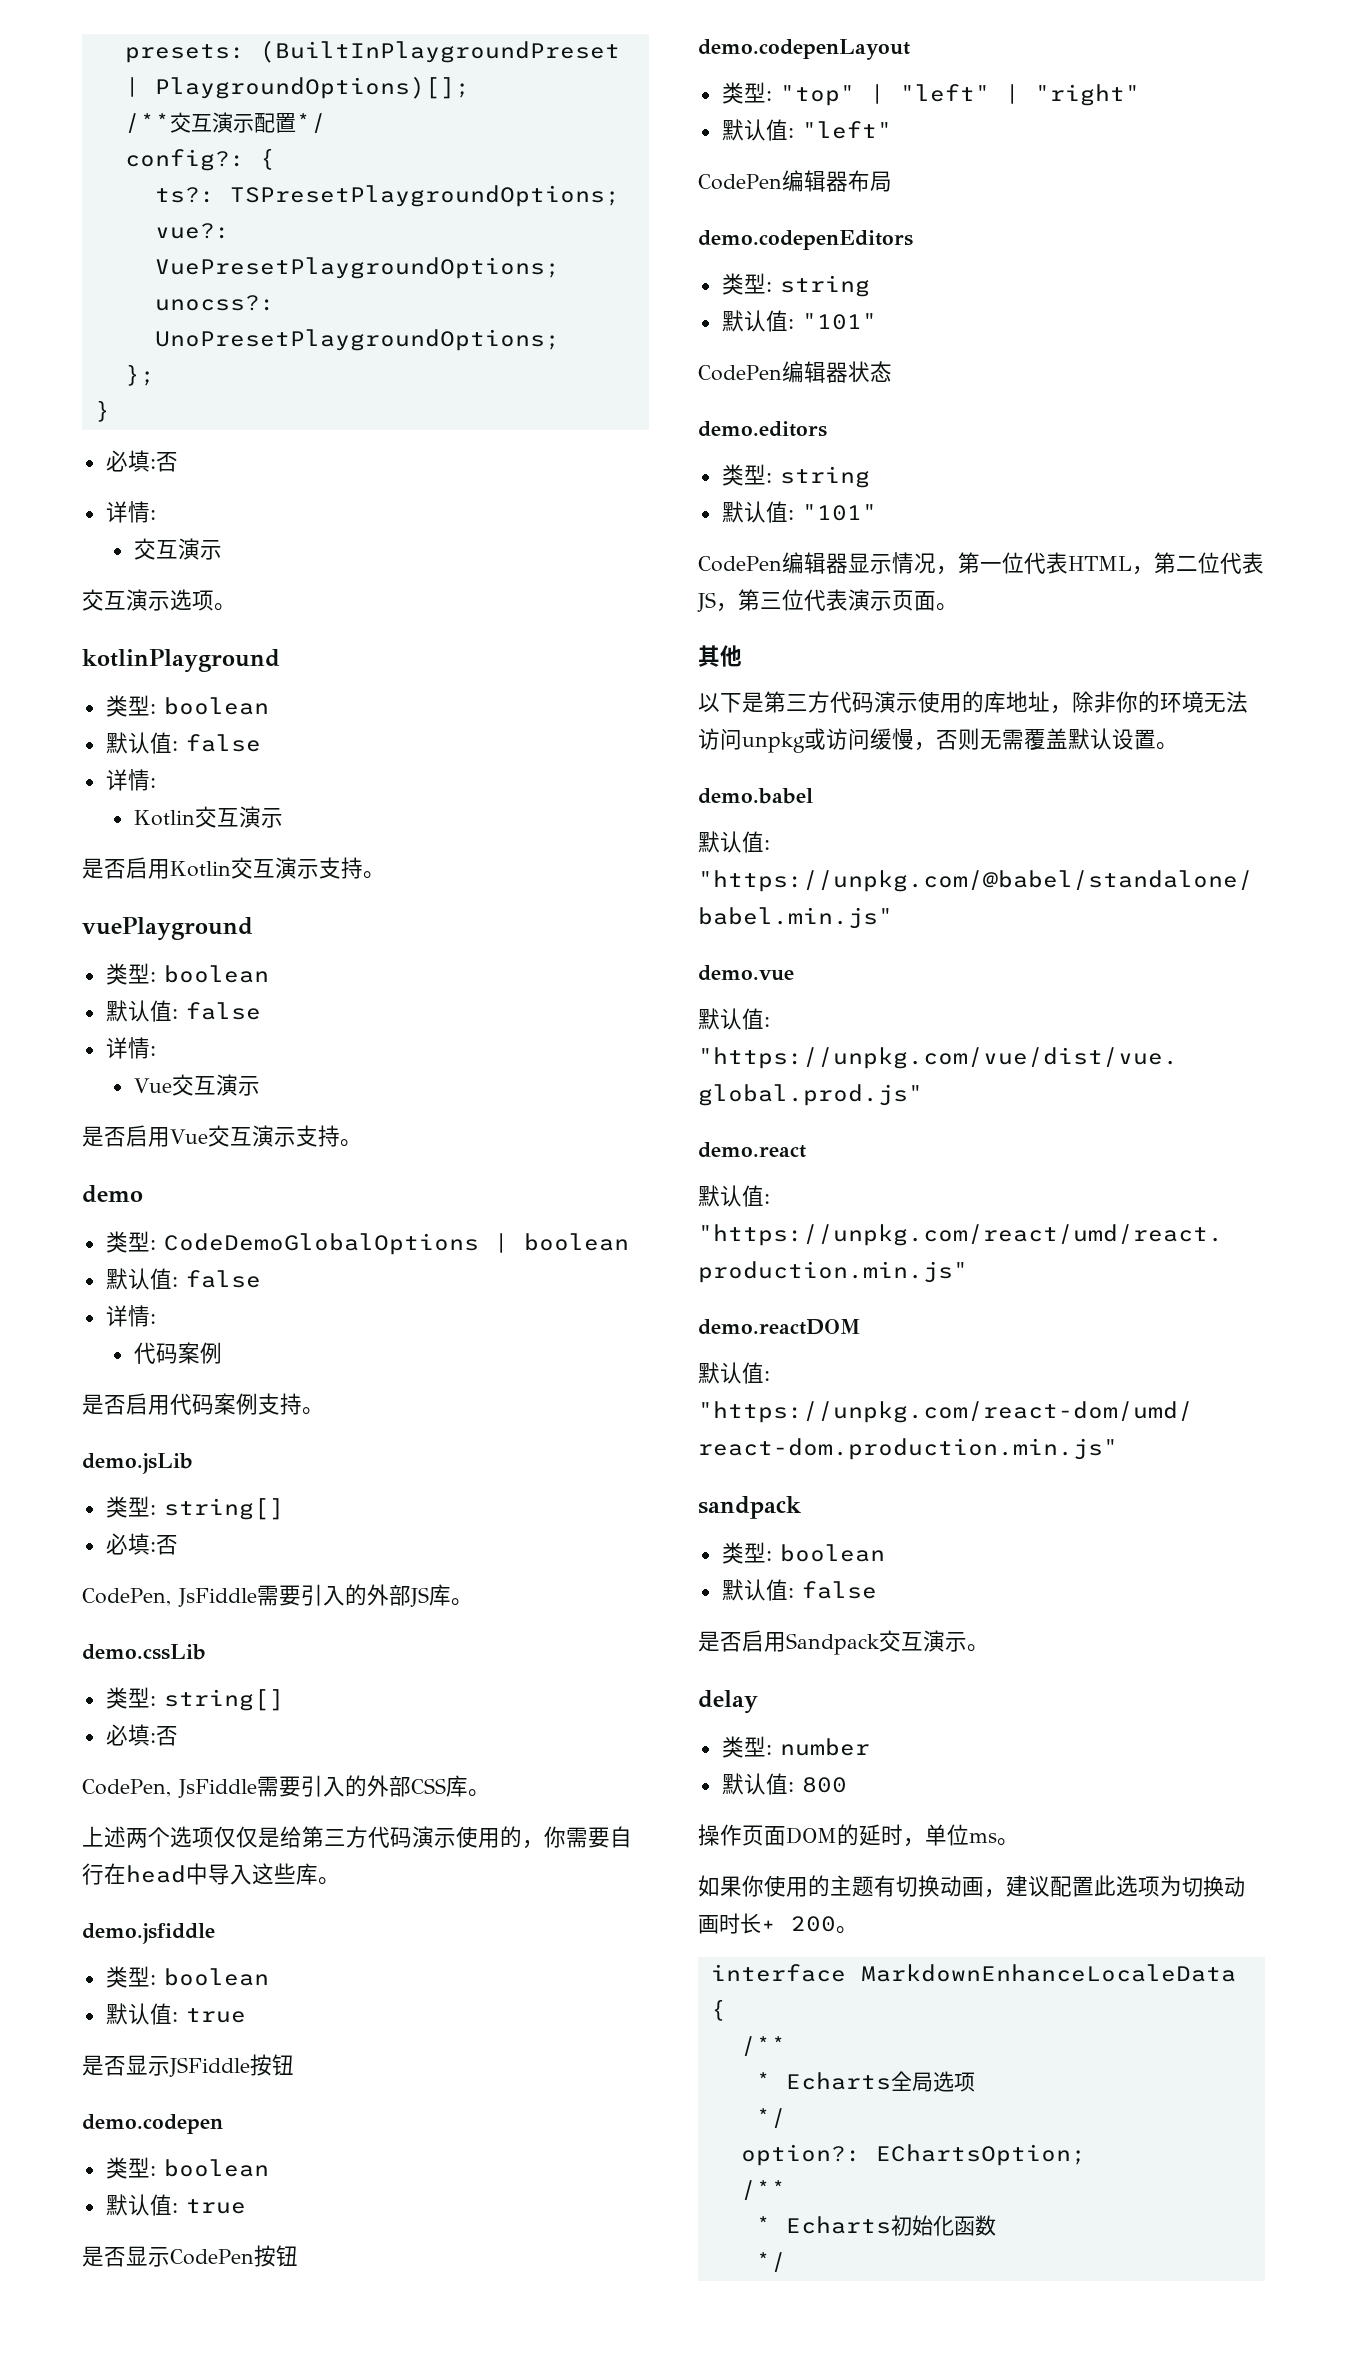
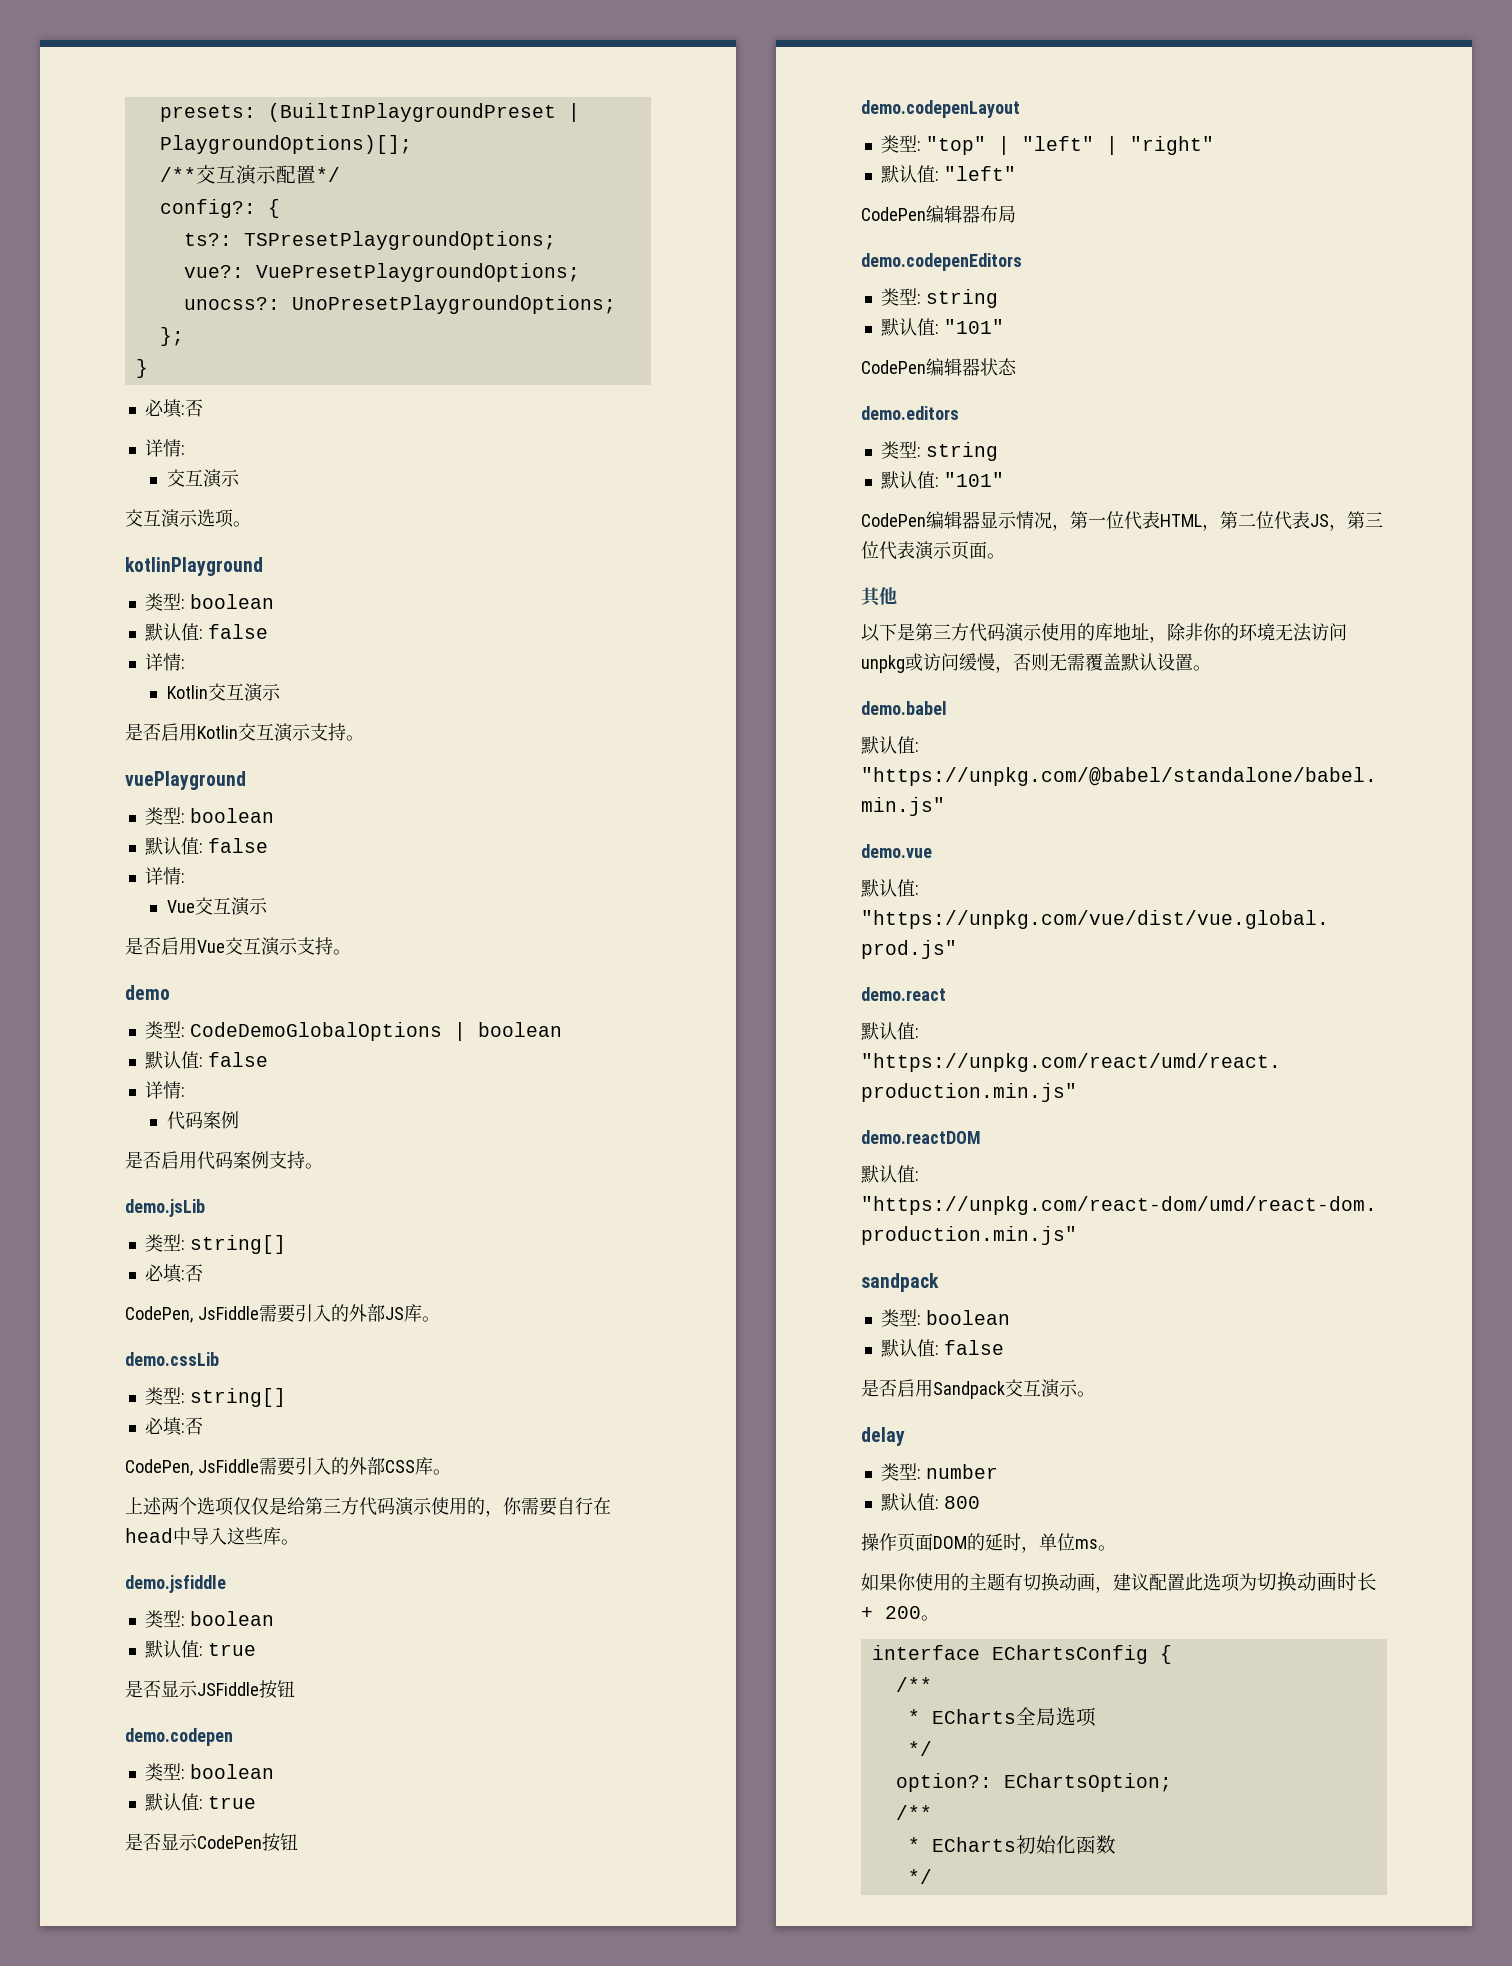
- interface MarkdownEnhanceLocaleData {
+ interface EChartsConfig {
- * Echarts全局选项
+ * ECharts全局选项
- * Echarts初始化函数
+ * ECharts初始化函数

